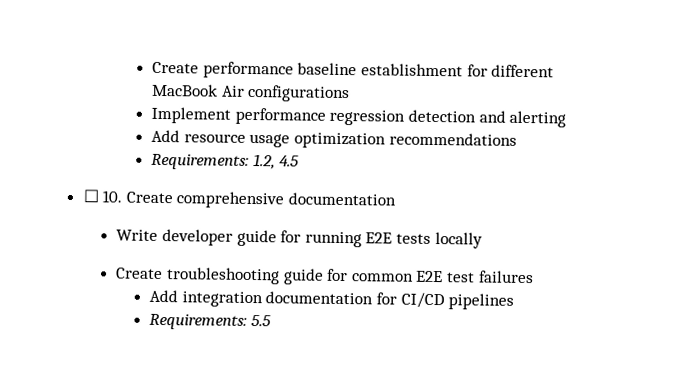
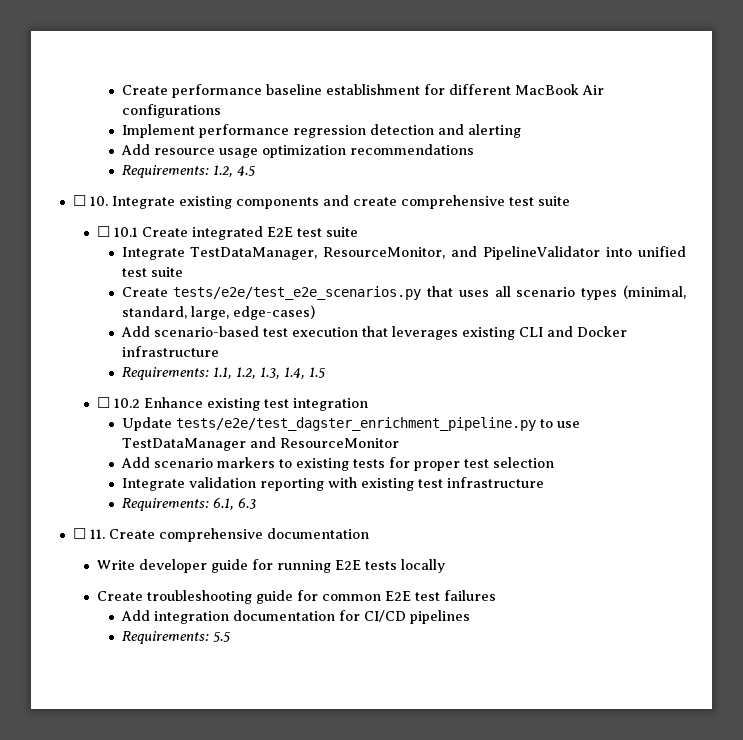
- ☐ 10. Create comprehensive documentation
+ ☐ 10. Integrate existing components and create comprehensive test suite
+ ☐ 10.1 Create integrated E2E test suite
+ Integrate TestDataManager, ResourceMonitor, and PipelineValidator into unified test suite
+ Create tests/e2e/test_e2e_scenarios.py that uses all scenario types (minimal, standard, large, edge-cases)
+ Add scenario-based test execution that leverages existing CLI and Docker infrastructure
+ Requirements: 1.1, 1.2, 1.3, 1.4, 1.5
+ ☐ 10.2 Enhance existing test integration
+ Update tests/e2e/test_dagster_enrichment_pipeline.py to use TestDataManager and ResourceMonitor
+ Add scenario markers to existing tests for proper test selection
+ Integrate validation reporting with existing test infrastructure
+ Requirements: 6.1, 6.3
+ ☐ 11. Create comprehensive documentation

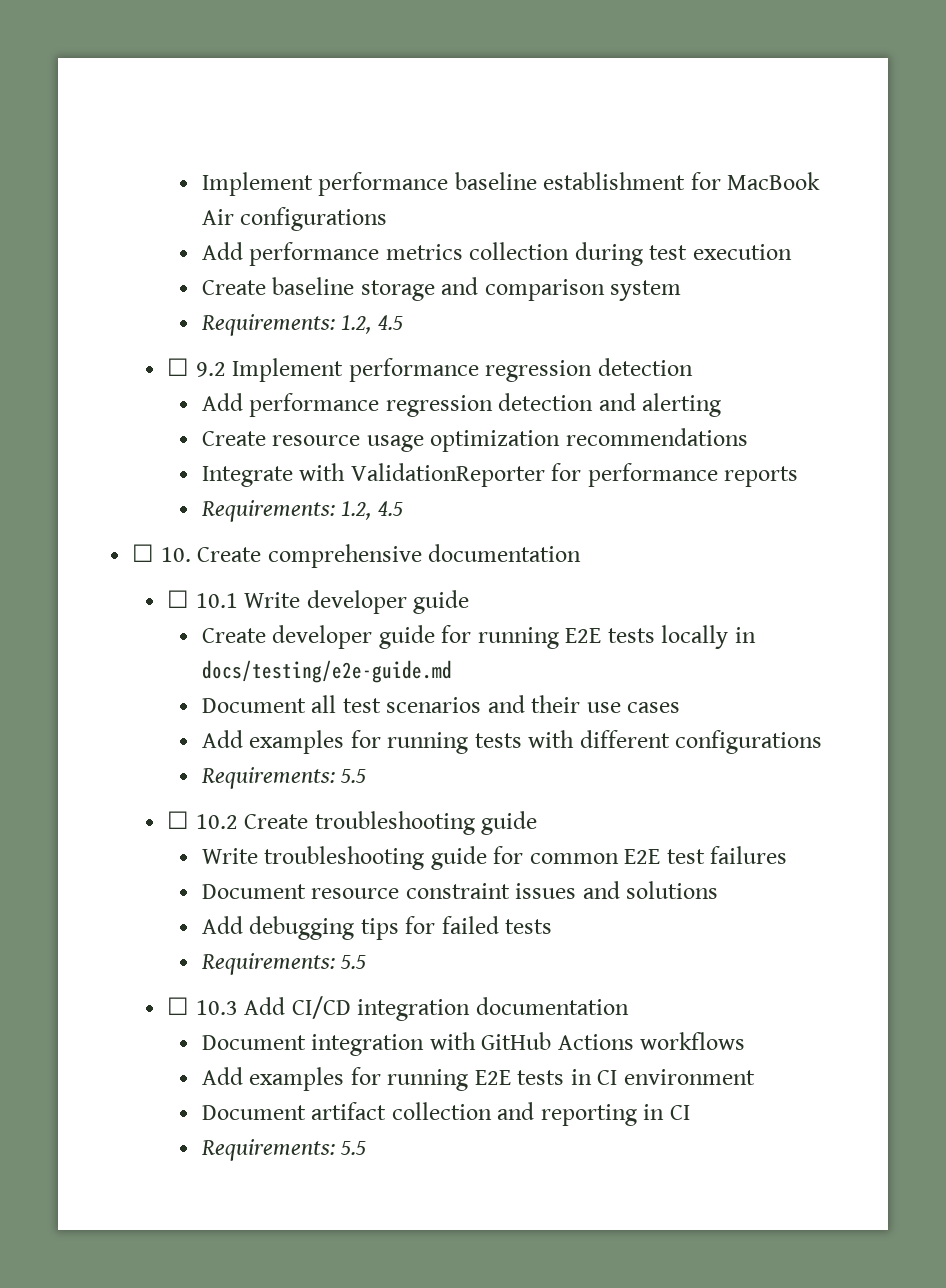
- Create performance baseline establishment for different MacBook Air configurations
+ Implement performance baseline establishment for MacBook Air configurations
- Implement performance regression detection and alerting
+ Add performance metrics collection during test execution
+ Create baseline storage and comparison system
+ Requirements: 1.2, 4.5
+ ☐ 9.2 Implement performance regression detection
+ Add performance regression detection and alerting
- Add resource usage optimization recommendations
+ Create resource usage optimization recommendations
+ Integrate with ValidationReporter for performance reports
- ☐ 10. Integrate existing components and create comprehensive test suite
- ☐ 10.1 Create integrated E2E test suite
- Integrate TestDataManager, ResourceMonitor, and PipelineValidator into unified test suite
- Create tests/e2e/test_e2e_scenarios.py that uses all scenario types (minimal, standard, large, edge-cases)
- Add scenario-based test execution that leverages existing CLI and Docker infrastructure
- Requirements: 1.1, 1.2, 1.3, 1.4, 1.5
- ☐ 10.2 Enhance existing test integration
- Update tests/e2e/test_dagster_enrichment_pipeline.py to use TestDataManager and ResourceMonitor
- Add scenario markers to existing tests for proper test selection
- Integrate validation reporting with existing test infrastructure
- Requirements: 6.1, 6.3
- ☐ 11. Create comprehensive documentation
+ ☐ 10. Create comprehensive documentation
- Write developer guide for running E2E tests locally
- Create troubleshooting guide for common E2E test failures
+ ☐ 10.1 Write developer guide
+ Create developer guide for running E2E tests locally in docs/testing/e2e-guide.md
+ Document all test scenarios and their use cases
+ Add examples for running tests with different configurations
+ Requirements: 5.5
+ ☐ 10.2 Create troubleshooting guide
+ Write troubleshooting guide for common E2E test failures
- Add integration documentation for CI/CD pipelines
+ Document resource constraint issues and solutions
+ Add debugging tips for failed tests
+ Requirements: 5.5
+ ☐ 10.3 Add CI/CD integration documentation
+ Document integration with GitHub Actions workflows
+ Add examples for running E2E tests in CI environment
+ Document artifact collection and reporting in CI

